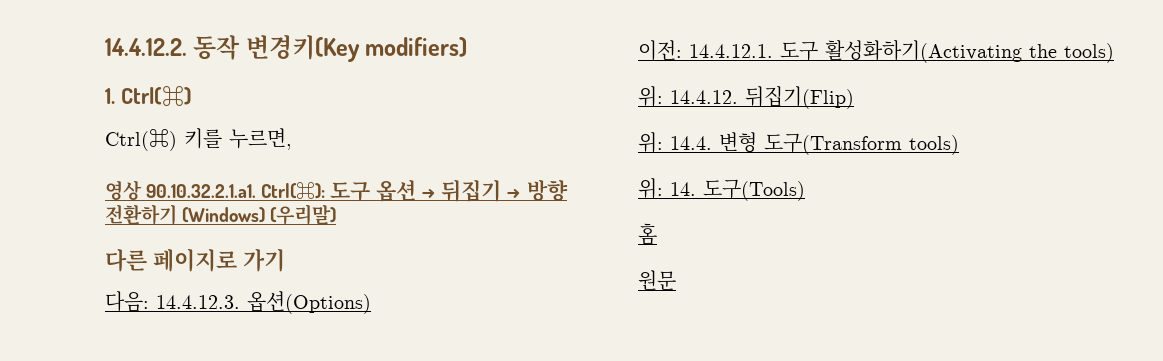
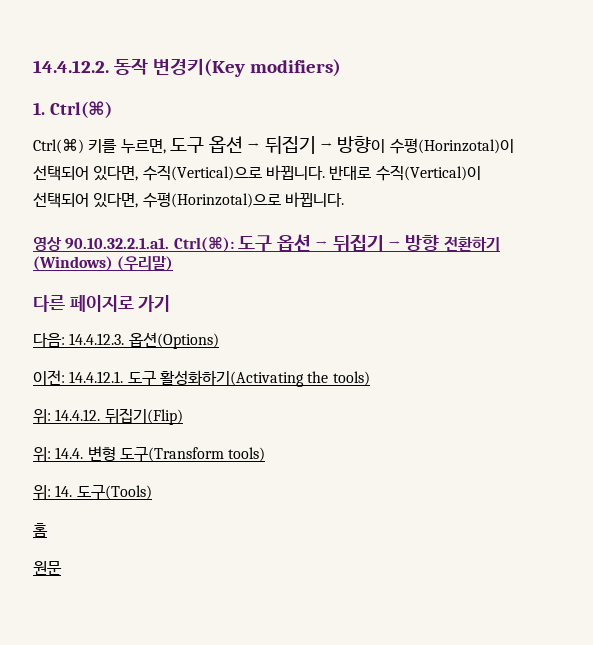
- Ctrl(⌘) 키를 누르면,
+ Ctrl(⌘) 키를 누르면, 도구 옵션 → 뒤집기 → 방향이 수평(Horinzotal)이 선택되어 있다면, 수직(Vertical)으로 바뀝니다. 반대로 수직(Vertical)이 선택되어 있다면, 수평(Horinzotal)으로 바뀝니다.

